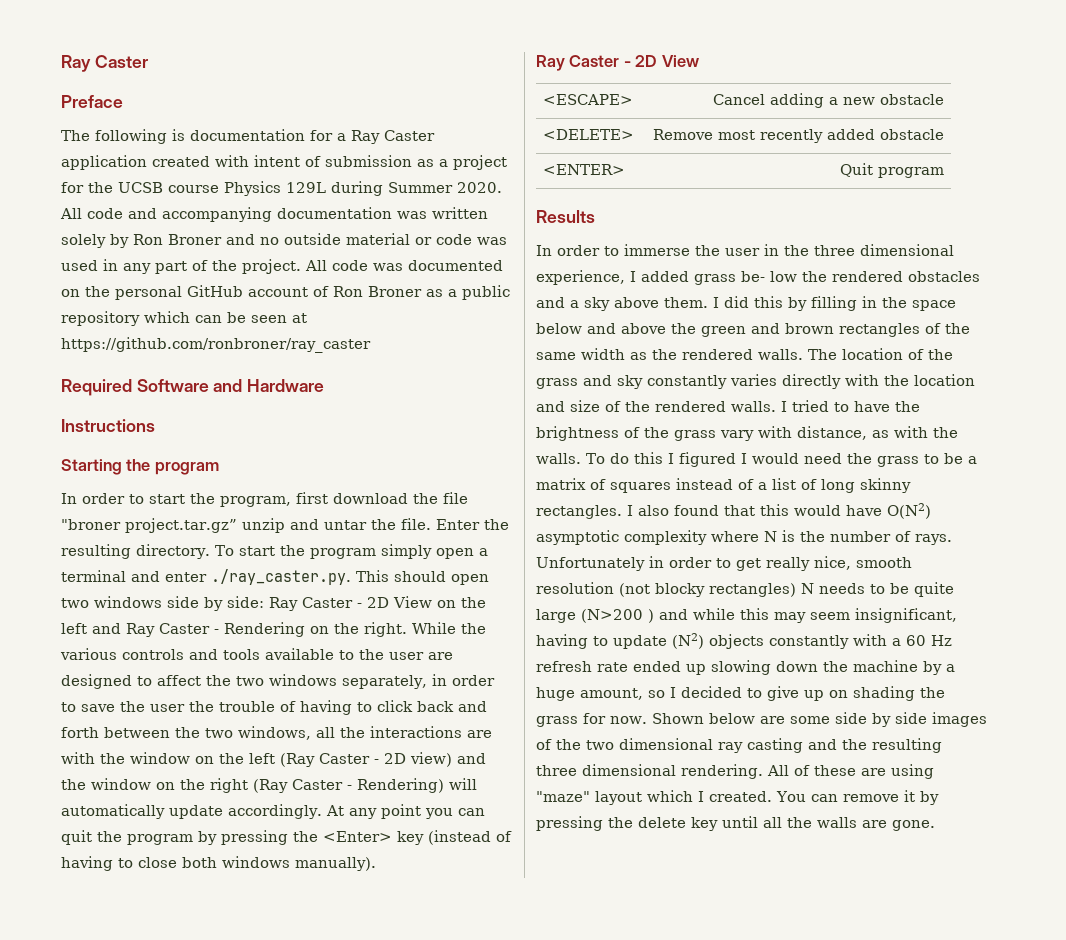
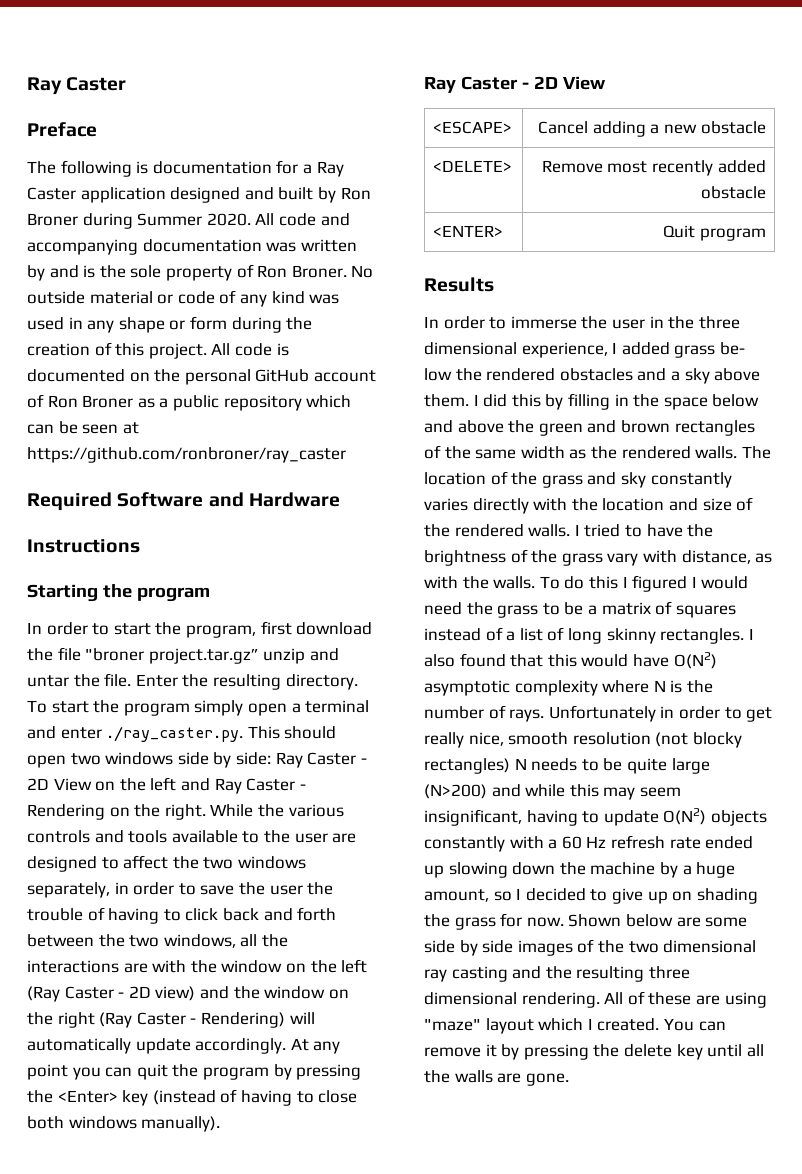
- The following is documentation for a Ray Caster application created with intent of submission as a project for the UCSB course Physics 129L during Summer 2020.
+ The following is documentation for a Ray Caster application designed and built by Ron Broner during Summer 2020.
- All code and accompanying documentation was written solely by Ron Broner and no outside material or code was used in any part of the project.
+ All code and accompanying documentation was written by and is the sole property of Ron Broner. No outside material or code of any kind was used in any shape or form during the creation of this project.
- All code was documented on the personal GitHub account of Ron Broner as a public repository which can be seen at https://github.com/ronbroner/ray_caster
+ All code is documented on the personal GitHub account of Ron Broner as a public repository which can be seen at https://github.com/ronbroner/ray_caster
- Unfortunately in order to get really nice, smooth resolution (not blocky rectangles) N needs to be quite large (N>200 ) and while this may seem insignificant, having to update (N2) objects constantly with a 60 Hz refresh rate ended up slowing down the machine by a huge amount, so I decided to give up on shading the grass for now.
+ Unfortunately in order to get really nice, smooth resolution (not blocky rectangles) N needs to be quite large (N>200) and while this may seem insignificant, having to update O(N2) objects constantly with a 60 Hz refresh rate ended up slowing down the machine by a huge amount, so I decided to give up on shading the grass for now.

